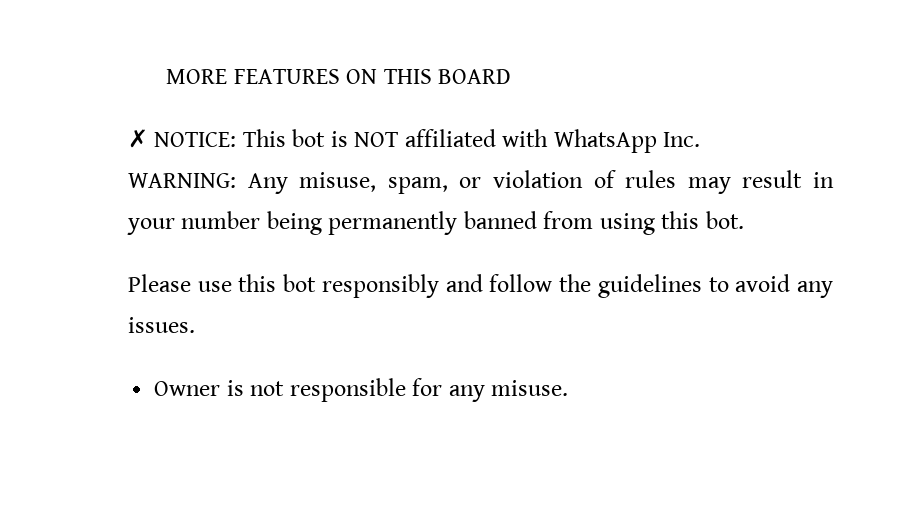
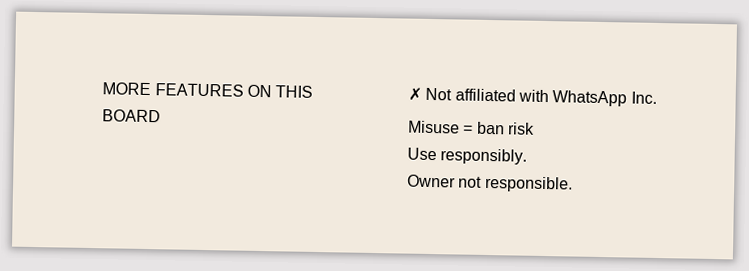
- ✗ NOTICE: This bot is NOT affiliated with WhatsApp Inc.
+ ✗ Not affiliated with WhatsApp Inc.
- WARNING: Any misuse, spam, or violation of rules may result in your number being permanently banned from using this bot.
- Please use this bot responsibly and follow the guidelines to avoid any issues.
- Owner is not responsible for any misuse.
+ Misuse = ban risk
+ Use responsibly.
+ Owner not responsible.

